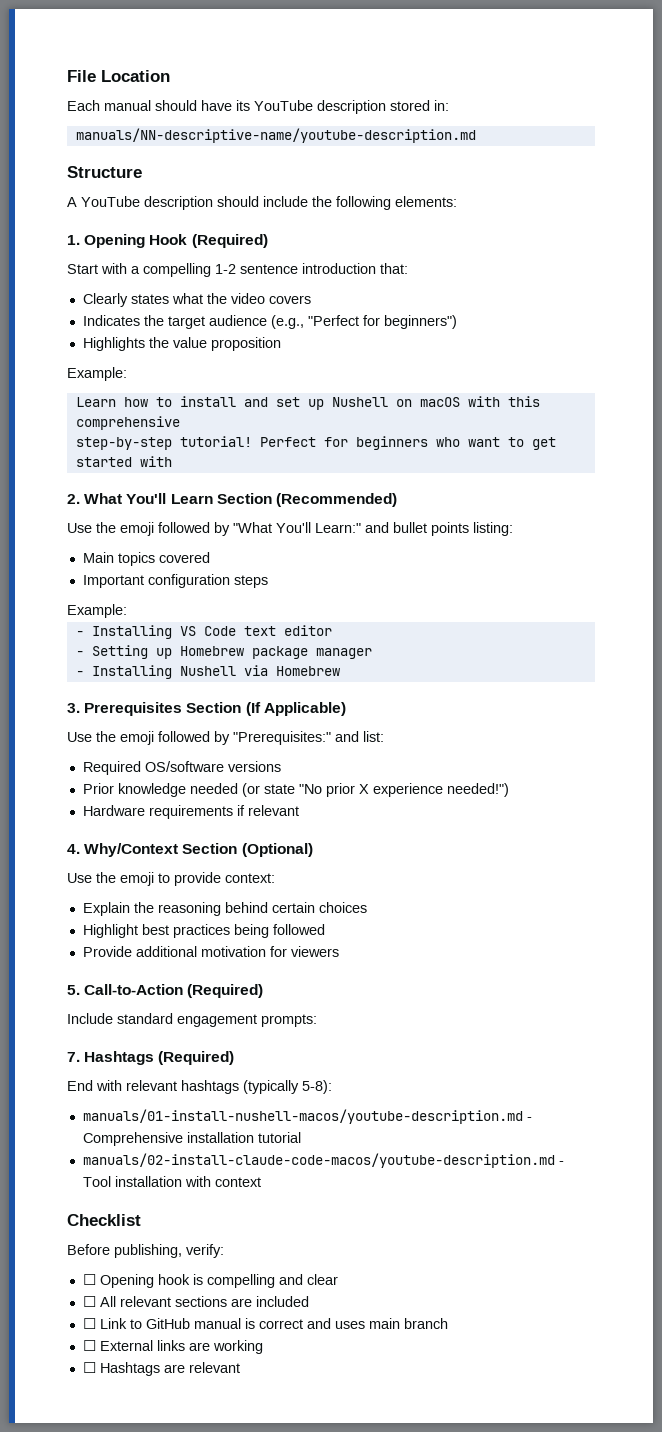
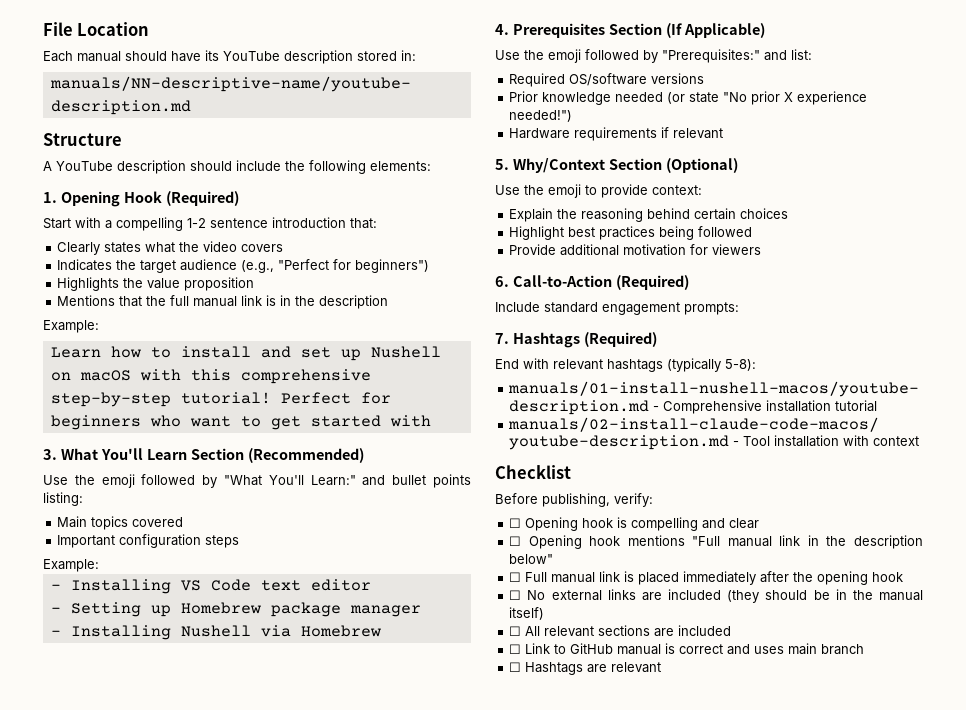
+ Mentions that the full manual link is in the description
- 2. What You'll Learn Section (Recommended)
+ 3. What You'll Learn Section (Recommended)
- 3. Prerequisites Section (If Applicable)
+ 4. Prerequisites Section (If Applicable)
- 4. Why/Context Section (Optional)
+ 5. Why/Context Section (Optional)
- 5. Call-to-Action (Required)
+ 6. Call-to-Action (Required)
+ ☐ Opening hook mentions "Full manual link in the description below"
+ ☐ Full manual link is placed immediately after the opening hook
+ ☐ No external links are included (they should be in the manual itself)
- ☐ External links are working

